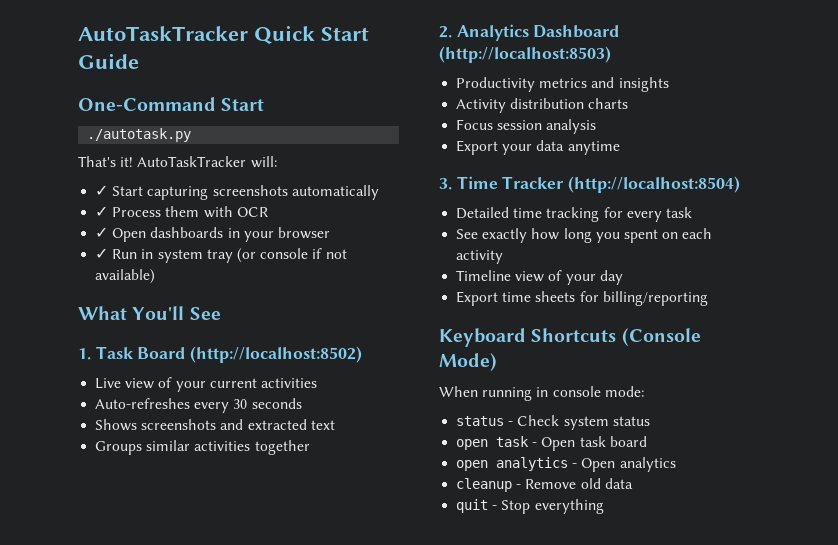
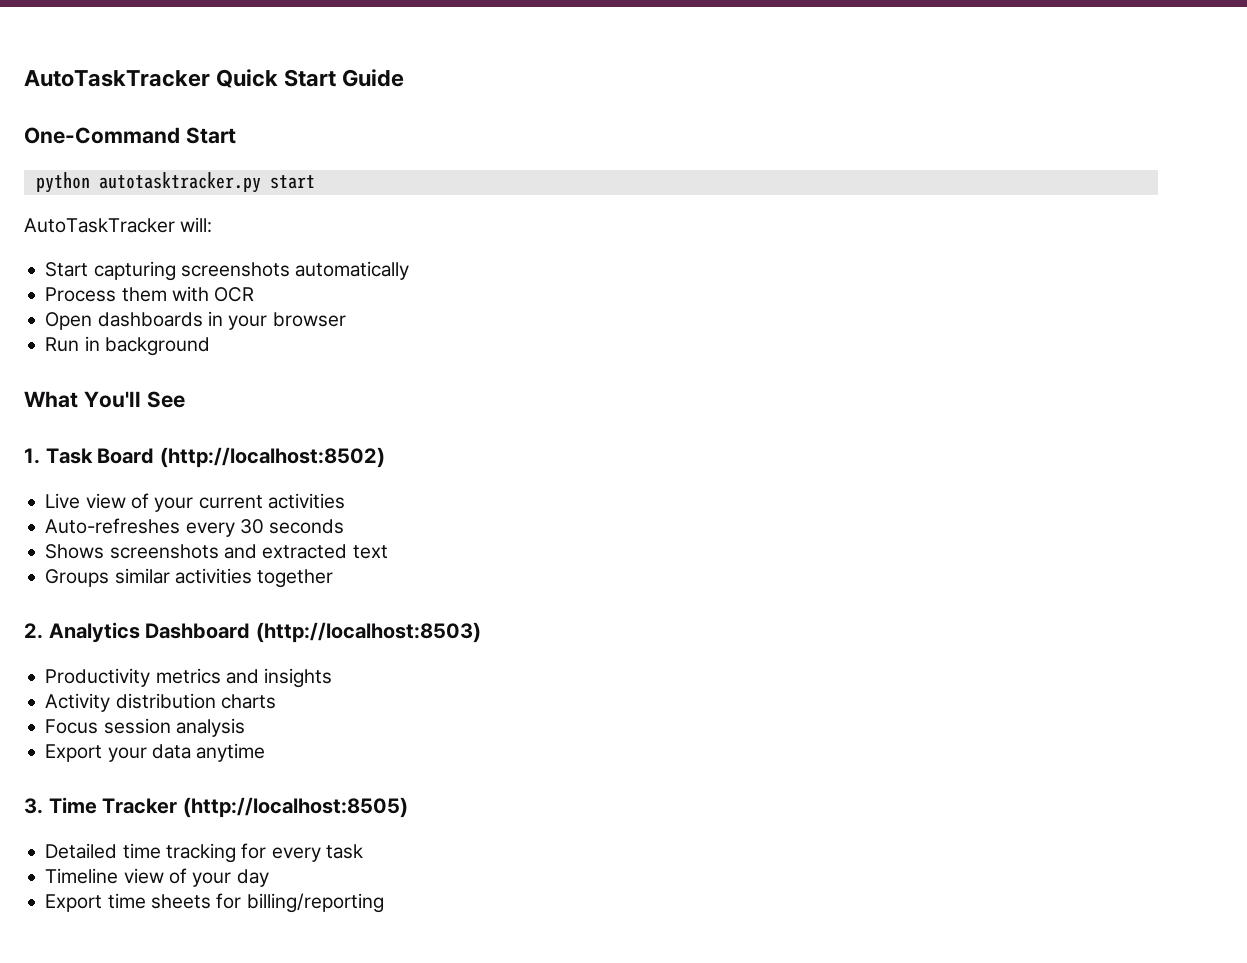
- ./autotask.py
- That's it! AutoTaskTracker will:
+ python autotasktracker.py start
+ AutoTaskTracker will:
- ✓ Start capturing screenshots automatically
+ Start capturing screenshots automatically
- ✓ Process them with OCR
+ Process them with OCR
- ✓ Open dashboards in your browser
+ Open dashboards in your browser
- ✓ Run in system tray (or console if not available)
+ Run in background
- 3. Time Tracker (http://localhost:8504)
+ 3. Time Tracker (http://localhost:8505)
- See exactly how long you spent on each activity
- Keyboard Shortcuts (Console Mode)
- When running in console mode:
- status - Check system status
- open task - Open task board
- open analytics - Open analytics
- cleanup - Remove old data
- quit - Stop everything

